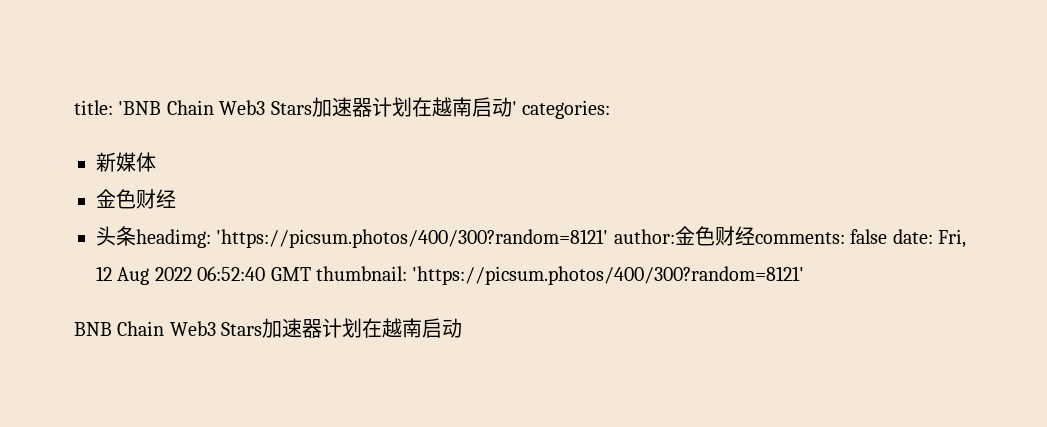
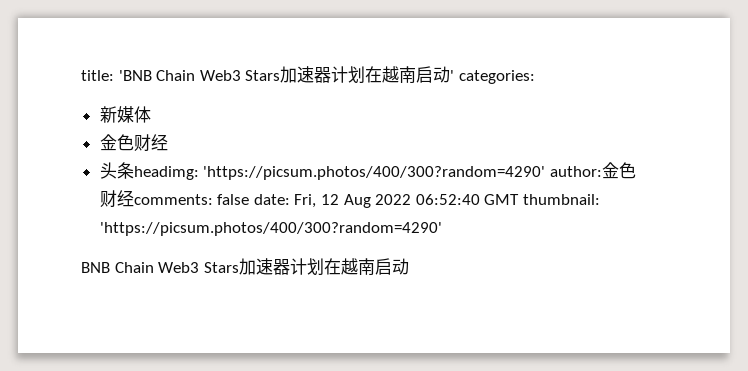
- 头条headimg: 'https://picsum.photos/400/300?random=8121' author:金色财经comments: false date: Fri, 12 Aug 2022 06:52:40 GMT thumbnail: 'https://picsum.photos/400/300?random=8121'
+ 头条headimg: 'https://picsum.photos/400/300?random=4290' author:金色财经comments: false date: Fri, 12 Aug 2022 06:52:40 GMT thumbnail: 'https://picsum.photos/400/300?random=4290'

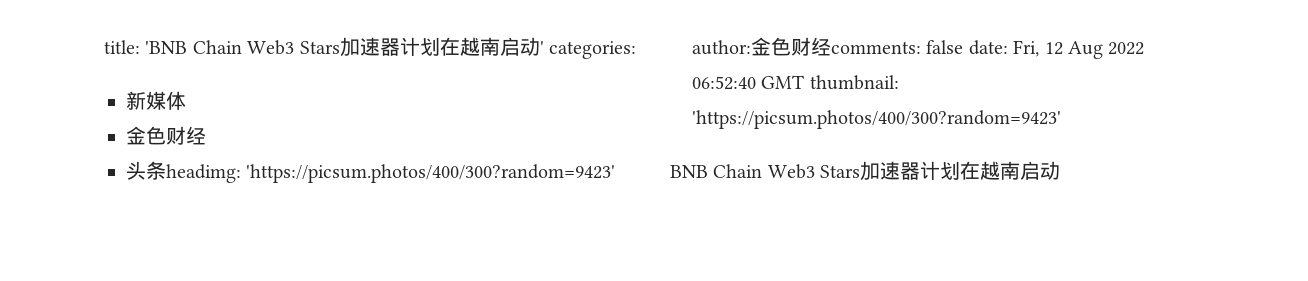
- 头条headimg: 'https://picsum.photos/400/300?random=4290' author:金色财经comments: false date: Fri, 12 Aug 2022 06:52:40 GMT thumbnail: 'https://picsum.photos/400/300?random=4290'
+ 头条headimg: 'https://picsum.photos/400/300?random=9423' author:金色财经comments: false date: Fri, 12 Aug 2022 06:52:40 GMT thumbnail: 'https://picsum.photos/400/300?random=9423'

